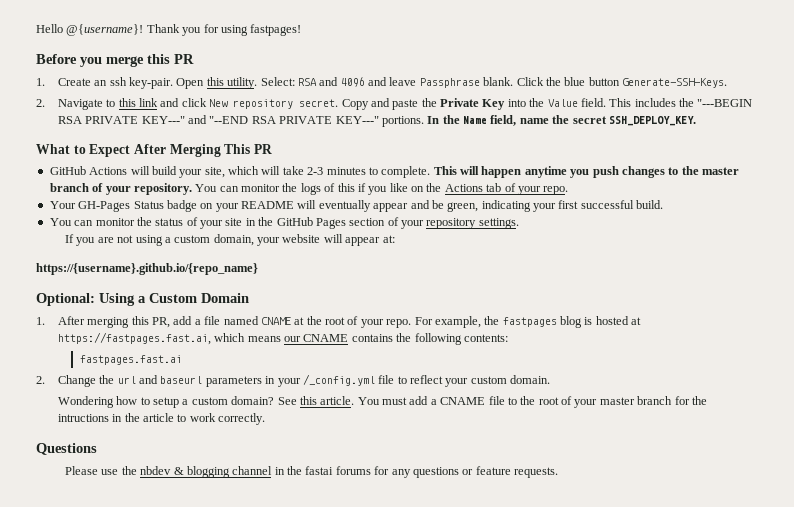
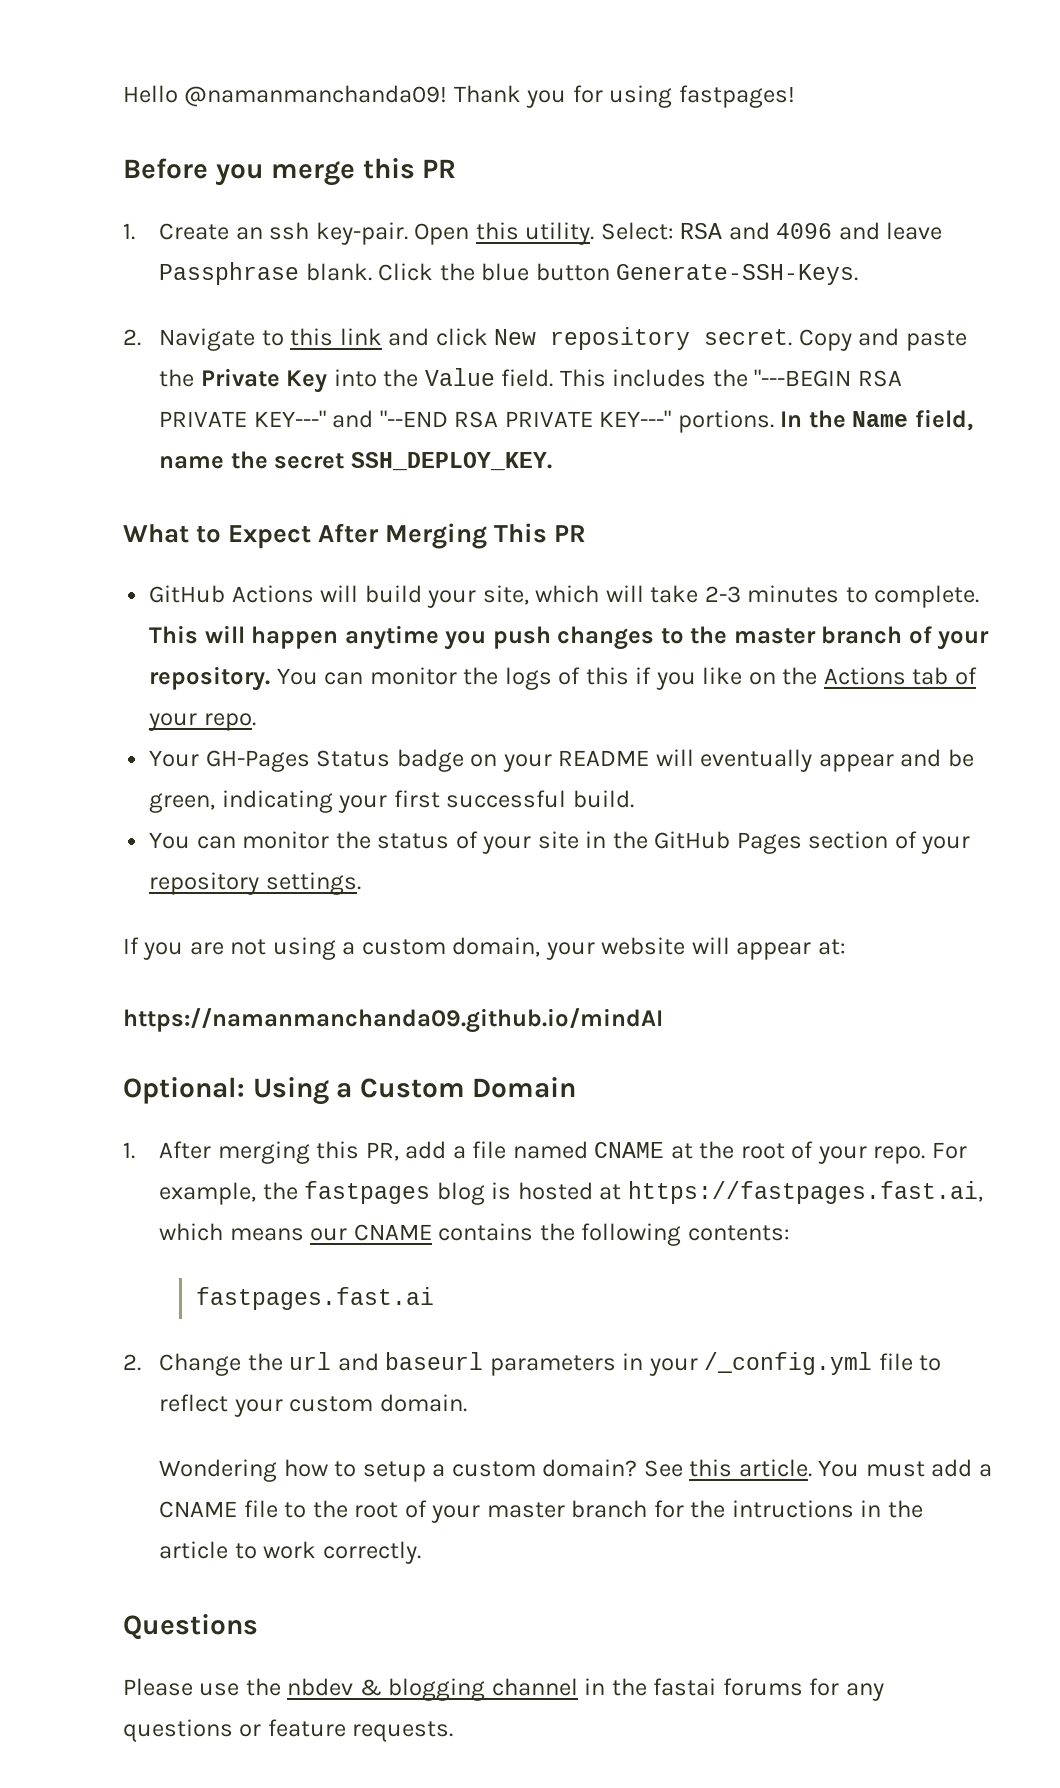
- Hello @{username}!
+ Hello @namanmanchanda09!
- https://{username}.github.io/{repo_name}
+ https://namanmanchanda09.github.io/mindAI

